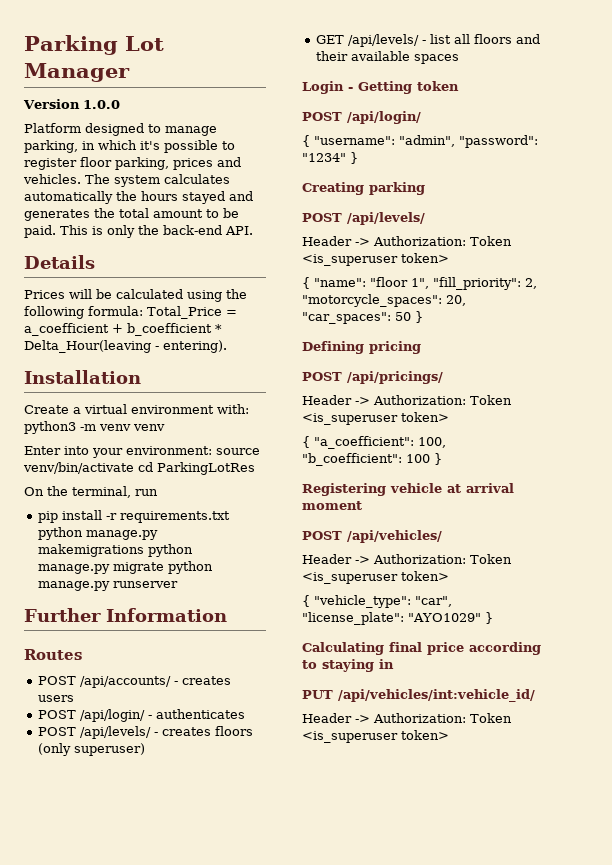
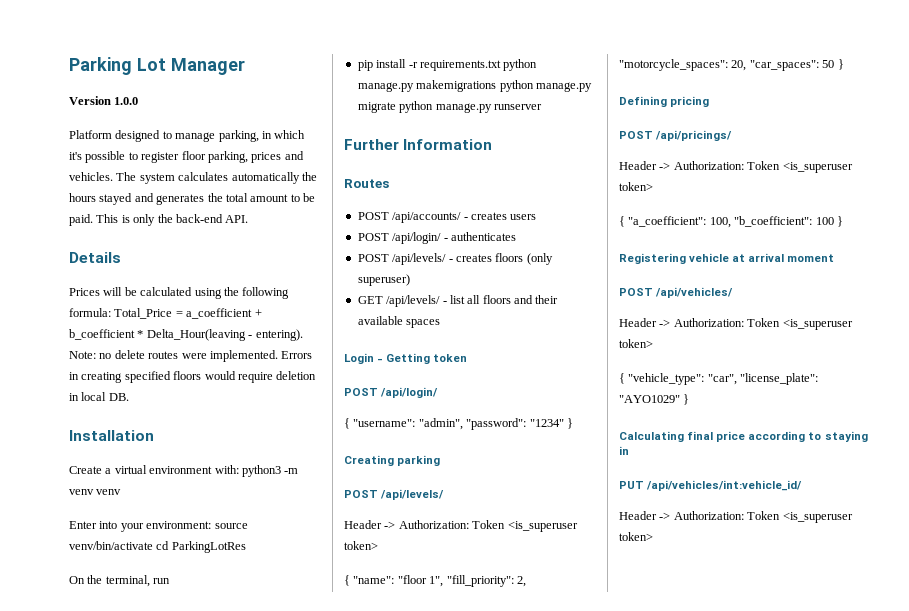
+ Note: no delete routes were implemented. Errors in creating specified floors would require deletion in local DB.

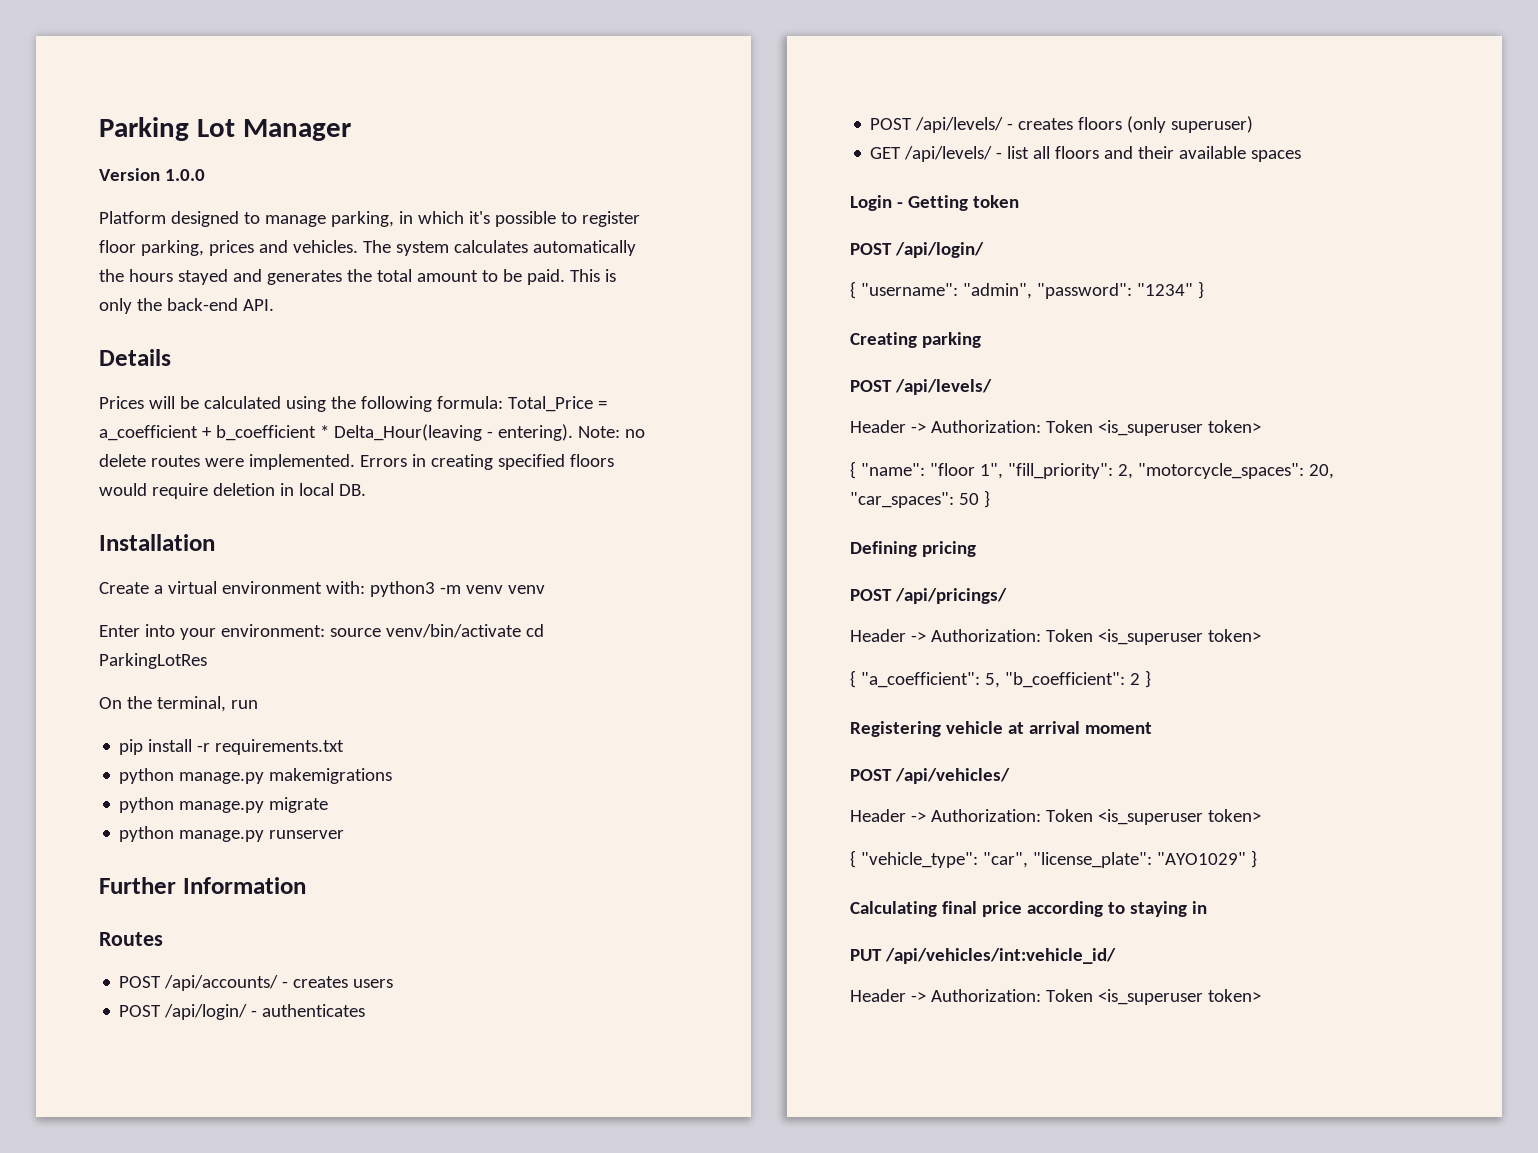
- pip install -r requirements.txt python manage.py makemigrations python manage.py migrate python manage.py runserver
+ pip install -r requirements.txt
+ python manage.py makemigrations
+ python manage.py migrate
+ python manage.py runserver
- { "a_coefficient": 100, "b_coefficient": 100 }
+ { "a_coefficient": 5, "b_coefficient": 2 }

